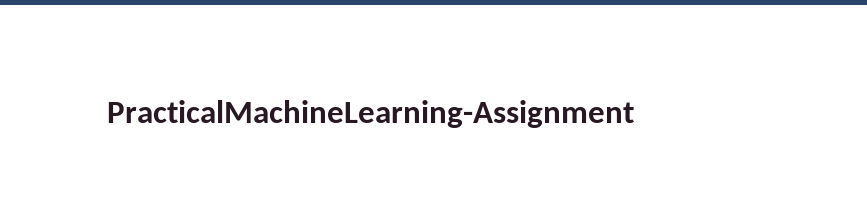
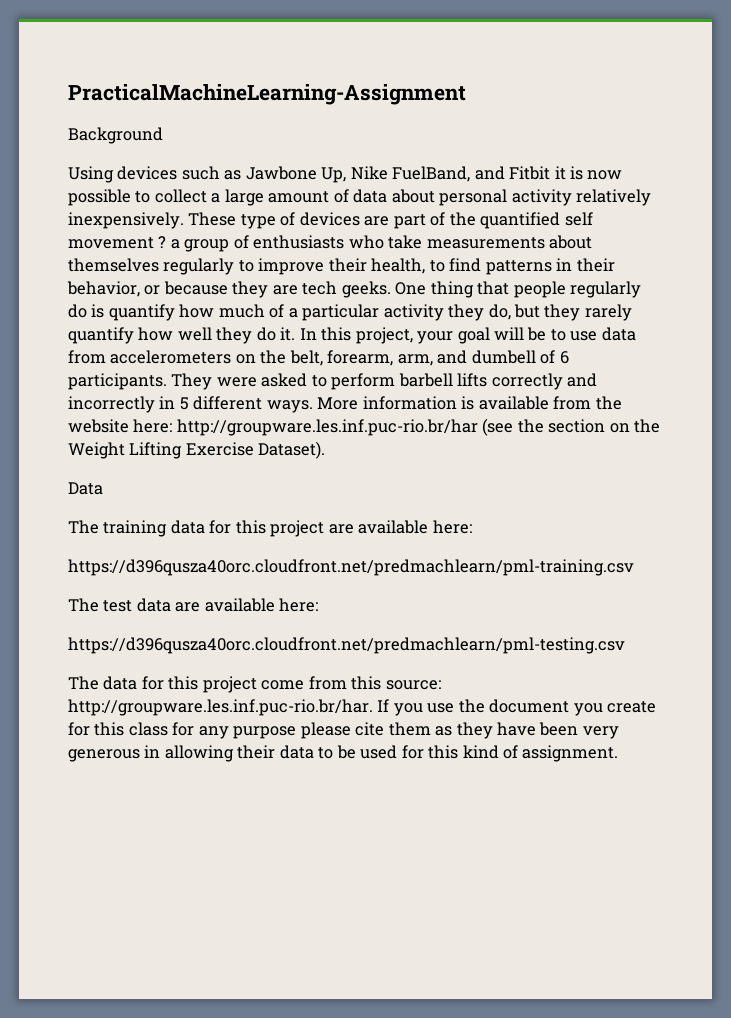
+ Background
+ Using devices such as Jawbone Up, Nike FuelBand, and Fitbit it is now possible to collect a large amount of data about personal activity relatively inexpensively. These type of devices are part of the quantified self movement ? a group of enthusiasts who take measurements about themselves regularly to improve their health, to find patterns in their behavior, or because they are tech geeks. One thing that people regularly do is quantify how much of a particular activity they do, but they rarely quantify how well they do it. In this project, your goal will be to use data from accelerometers on the belt, forearm, arm, and dumbell of 6 participants. They were asked to perform barbell lifts correctly and incorrectly in 5 different ways. More information is available from the website here: http://groupware.les.inf.puc-rio.br/har (see the section on the Weight Lifting Exercise Dataset).
+ Data
+ The training data for this project are available here:
+ https://d396qusza40orc.cloudfront.net/predmachlearn/pml-training.csv
+ The test data are available here:
+ https://d396qusza40orc.cloudfront.net/predmachlearn/pml-testing.csv
+ The data for this project come from this source: http://groupware.les.inf.puc-rio.br/har. If you use the document you create for this class for any purpose please cite them as they have been very generous in allowing their data to be used for this kind of assignment.

